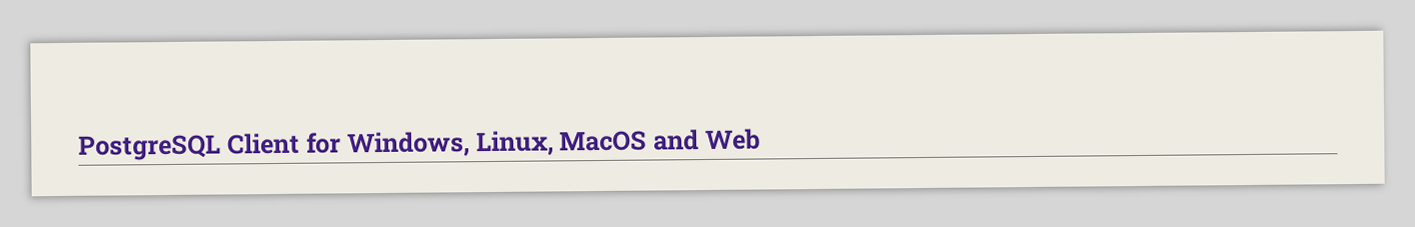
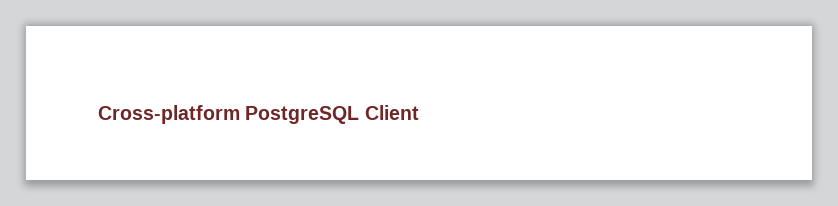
- PostgreSQL Client for Windows, Linux, MacOS and Web
+ Cross-platform PostgreSQL Client

